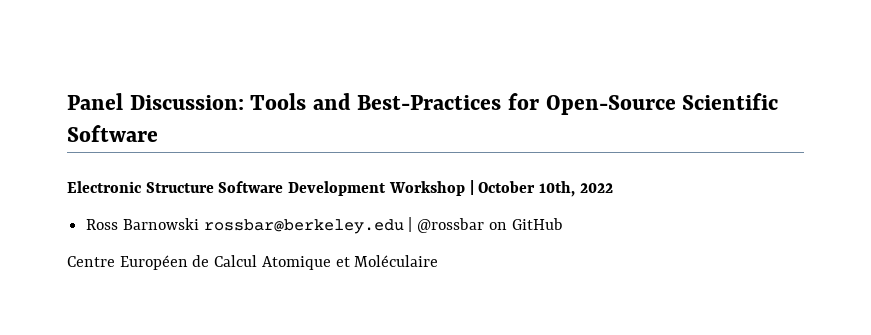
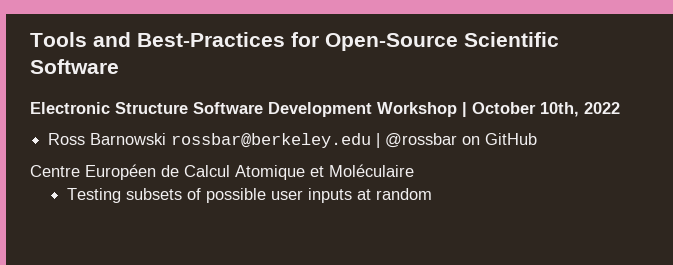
- Panel Discussion: Tools and Best-Practices for Open-Source Scientific Software
+ Tools and Best-Practices for Open-Source Scientific Software
+ Testing subsets of possible user inputs at random

